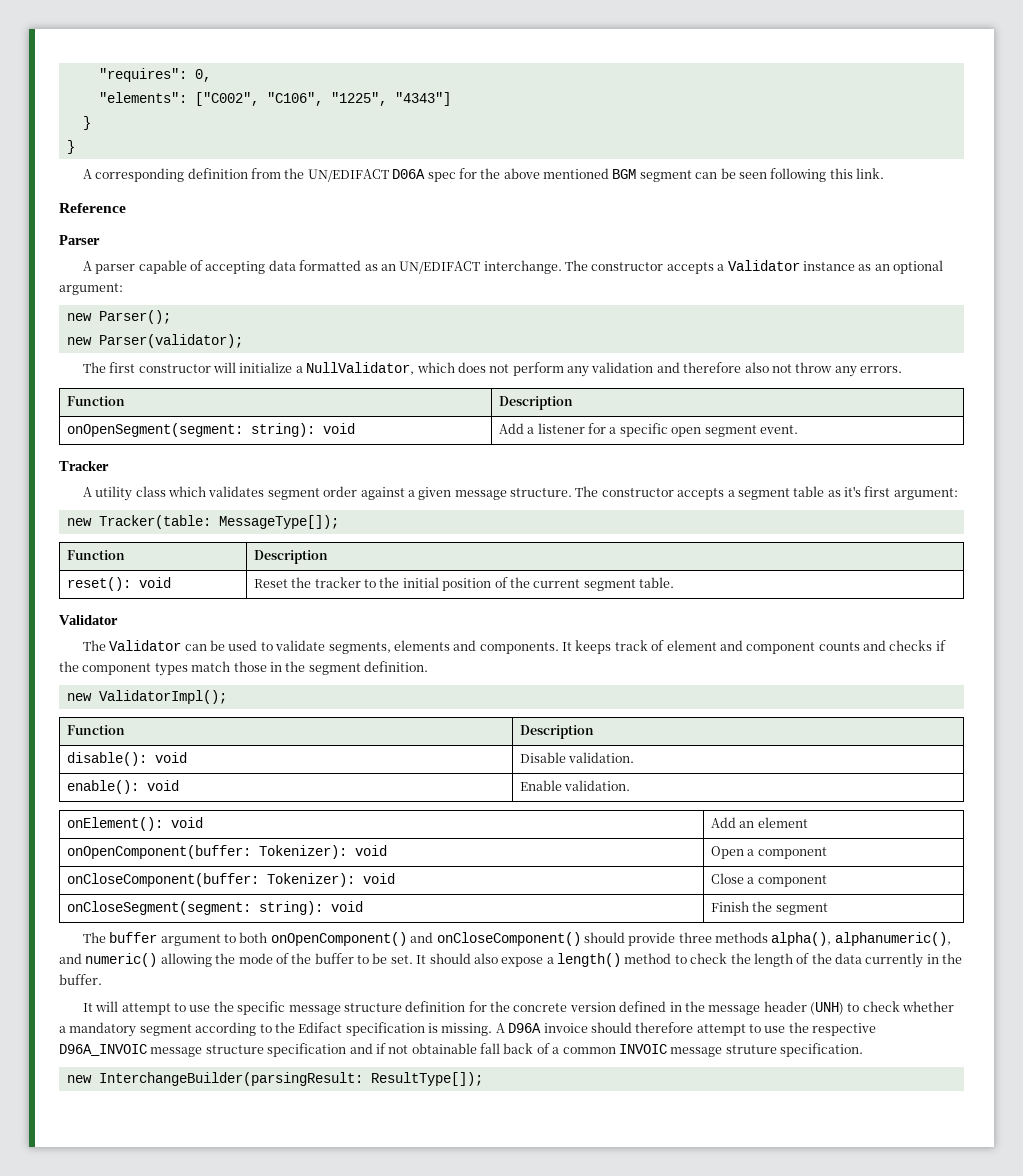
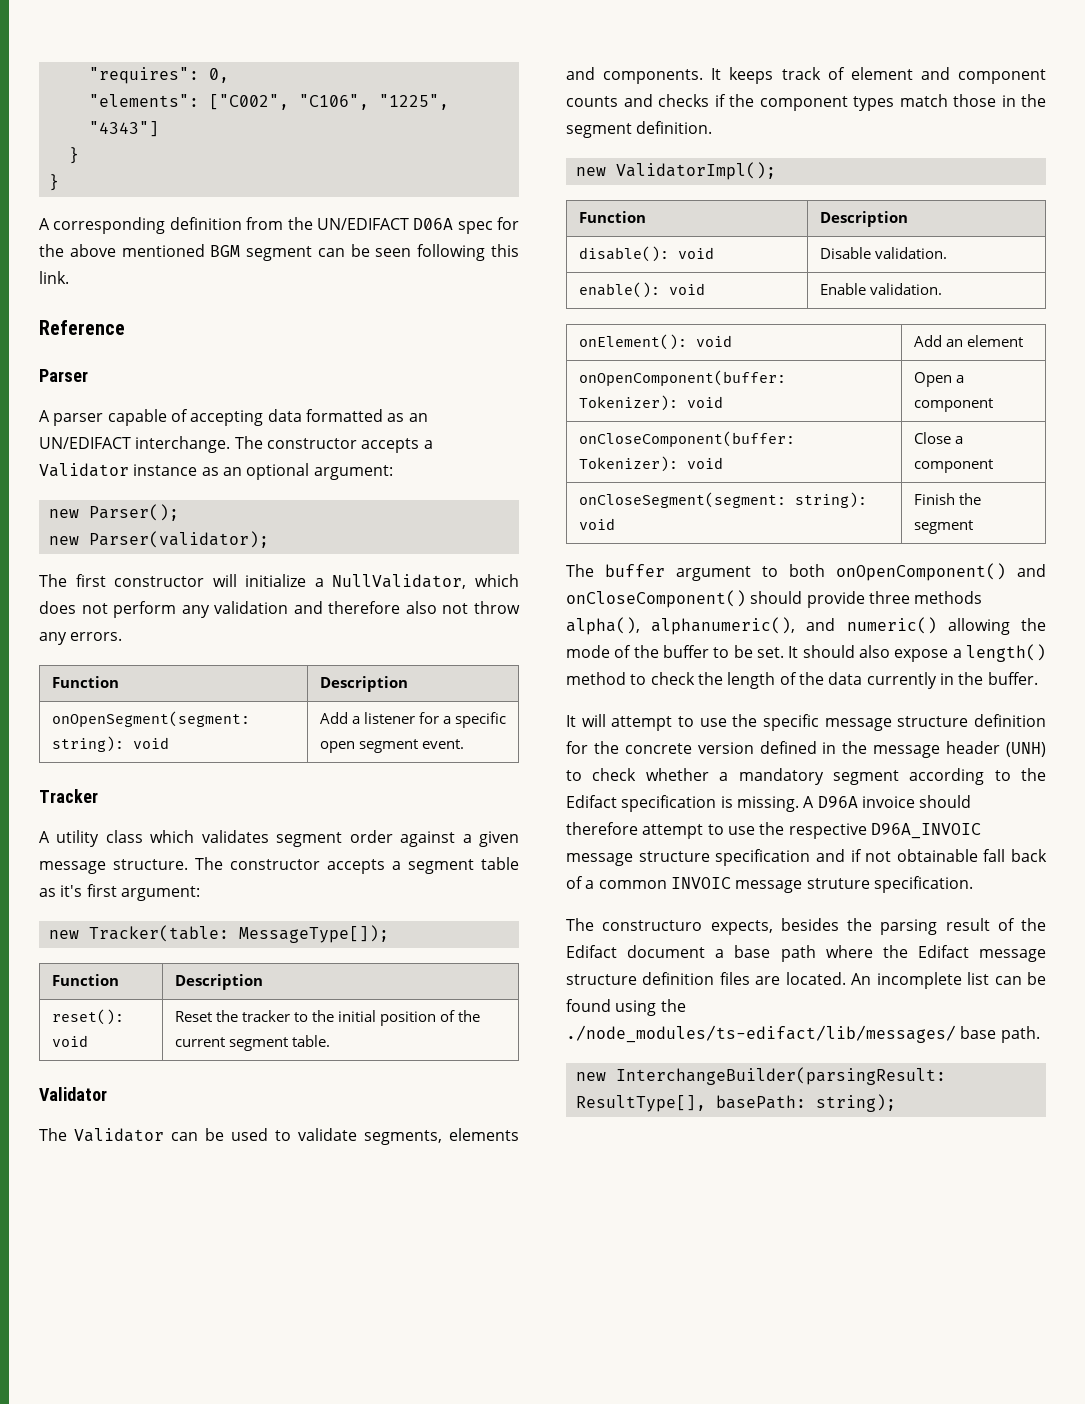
+ The constructuro expects, besides the parsing result of the Edifact document a base path where the Edifact message structure definition files are located. An incomplete list can be found using the ./node_modules/ts-edifact/lib/messages/ base path.
- new InterchangeBuilder(parsingResult: ResultType[]);
+ new InterchangeBuilder(parsingResult: ResultType[], basePath: string);

